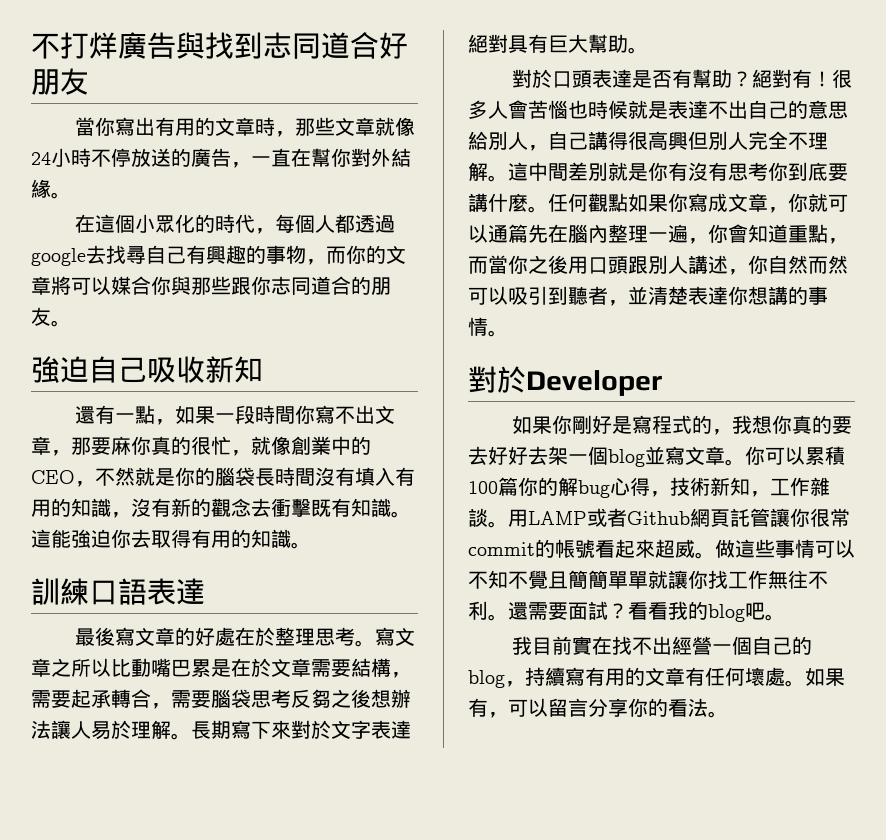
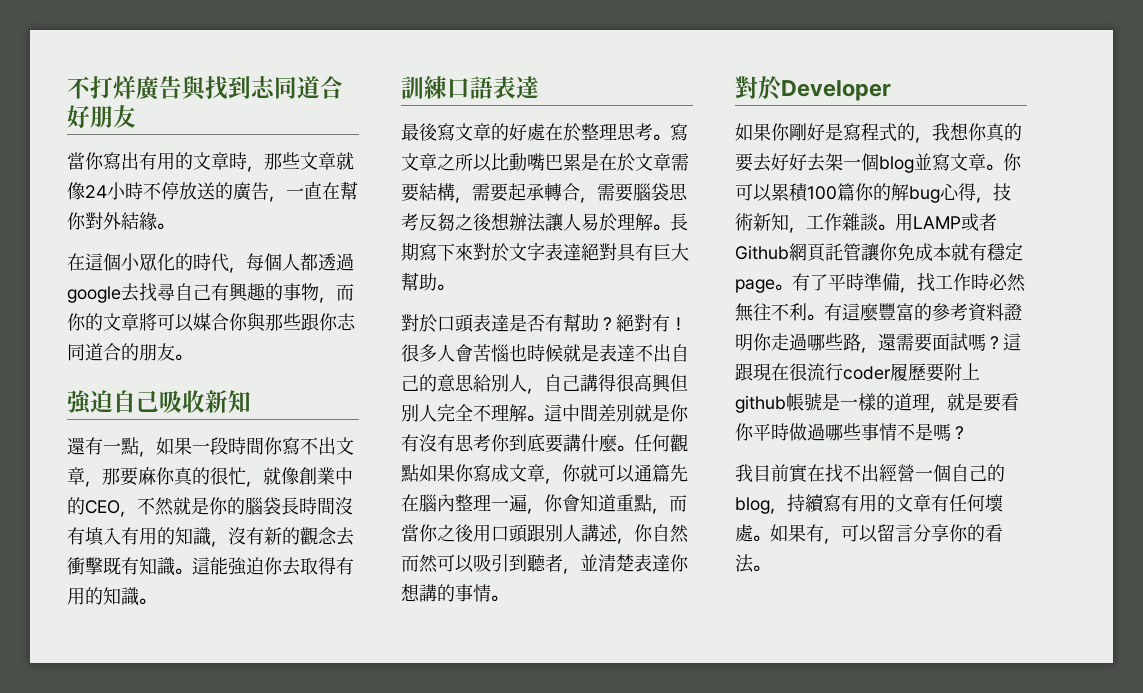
- 用LAMP或者Github網頁託管讓你很常commit的帳號看起來超威。做這些事情可以不知不覺且簡簡單單就讓你找工作無往不利。還需要面試？看看我的blog吧。
+ 用LAMP或者Github網頁託管讓你免成本就有穩定page。有了平時準備，找工作時必然無往不利。有這麼豐富的參考資料證明你走過哪些路，還需要面試嗎？這跟現在很流行coder履歷要附上github帳號是一樣的道理，就是要看你平時做過哪些事情不是嗎？

